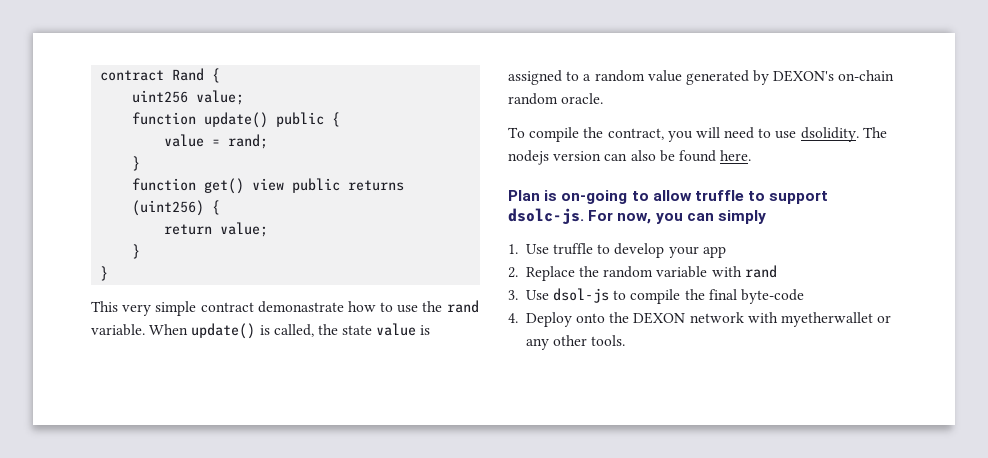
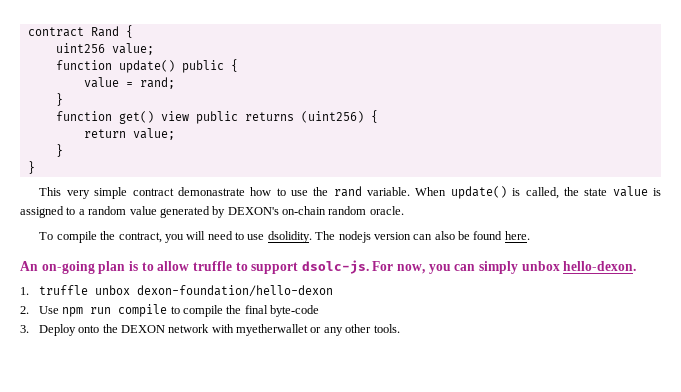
- Plan is on-going to allow truffle to support dsolc-js.
+ An on-going plan is to allow truffle to support dsolc-js.
- For now, you can simply
- 1. Use truffle to develop your app
- 2. Replace the random variable with rand
- 3. Use dsol-js to compile the final byte-code
+ For now, you can simply unbox hello-dexon.
+ 1. truffle unbox dexon-foundation/hello-dexon
+ 2. Use npm run compile to compile the final byte-code
- 4. Deploy onto the DEXON network with myetherwallet or any other tools.
+ 3. Deploy onto the DEXON network with myetherwallet or any other tools.

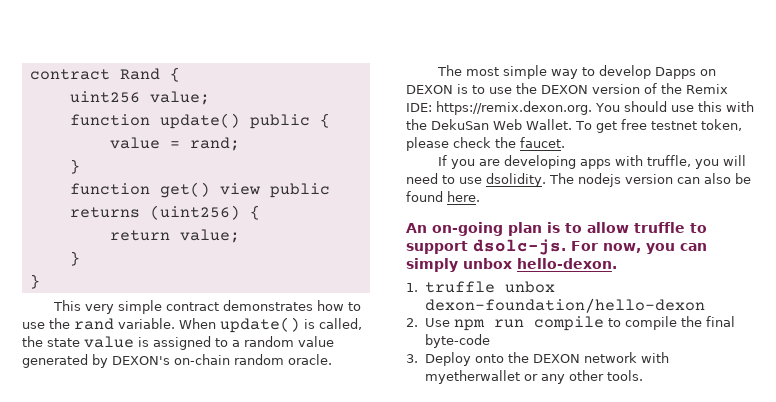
- This very simple contract demonastrate how to use the rand variable.
+ This very simple contract demonstrates how to use the rand variable.
- To compile the contract, you will need to use dsolidity.
+ The most simple way to develop Dapps on DEXON is to use the DEXON version of the Remix IDE: https://remix.dexon.org. You should use this with the DekuSan Web Wallet. To get free testnet token, please check the faucet.
+ If you are developing apps with truffle, you will need to use dsolidity.

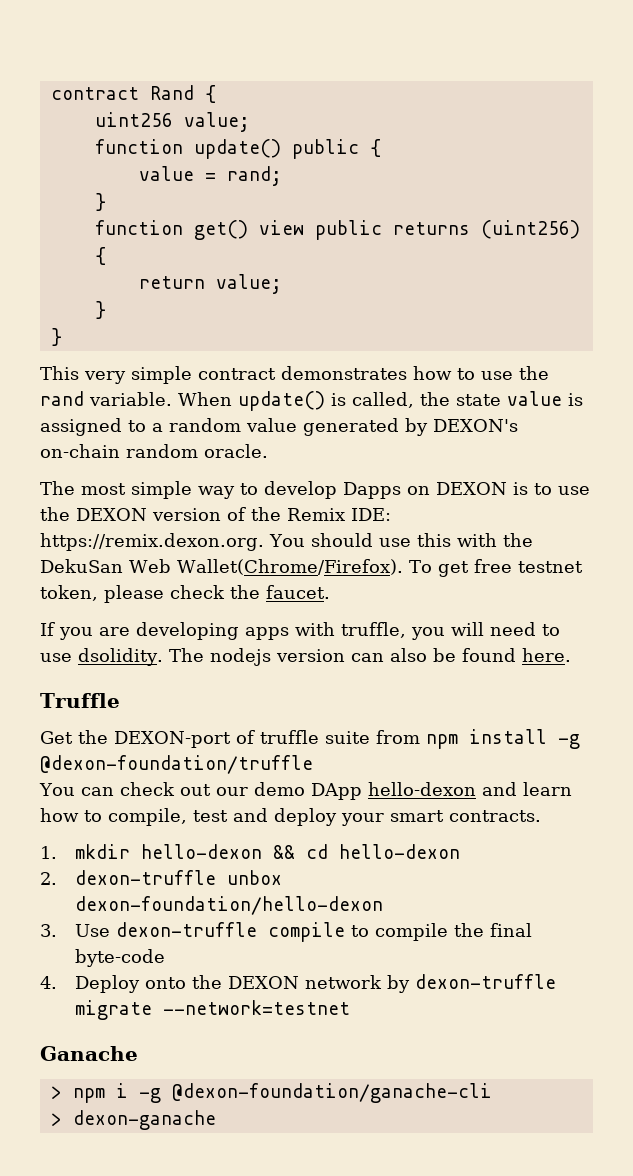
- The most simple way to develop Dapps on DEXON is to use the DEXON version of the Remix IDE: https://remix.dexon.org. You should use this with the DekuSan Web Wallet.
+ The most simple way to develop Dapps on DEXON is to use the DEXON version of the Remix IDE: https://remix.dexon.org. You should use this with the DekuSan Web Wallet(Chrome/Firefox).
- An on-going plan is to allow truffle to support dsolc-js. For now, you can simply unbox hello-dexon.
- 1. truffle unbox dexon-foundation/hello-dexon
- 2. Use npm run compile to compile the final byte-code
+ Truffle
+ Get the DEXON-port of truffle suite from npm install -g @dexon-foundation/truffle
+ You can check out our demo DApp hello-dexon and learn how to compile, test and deploy your smart contracts.
+ 1. mkdir hello-dexon && cd hello-dexon
+ 2. dexon-truffle unbox dexon-foundation/hello-dexon
+ 3. Use dexon-truffle compile to compile the final byte-code
- 3. Deploy onto the DEXON network with myetherwallet or any other tools.
+ 4. Deploy onto the DEXON network by dexon-truffle migrate --network=testnet
+ Ganache
+ > npm i -g @dexon-foundation/ganache-cli
+ > dexon-ganache

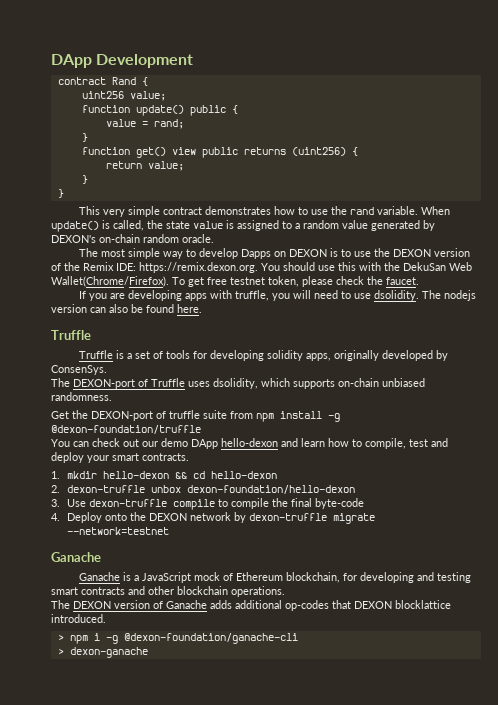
+ DApp Development
+ Truffle is a set of tools for developing solidity apps, originally developed by ConsenSys.
+ The DEXON-port of Truffle uses dsolidity, which supports on-chain unbiased randomness.
+ Ganache is a JavaScript mock of Ethereum blockchain, for developing and testing smart contracts and other blockchain operations.
+ The DEXON version of Ganache adds additional op-codes that DEXON blocklattice introduced.

